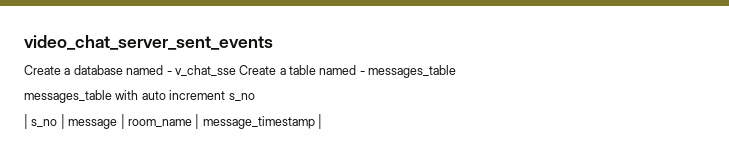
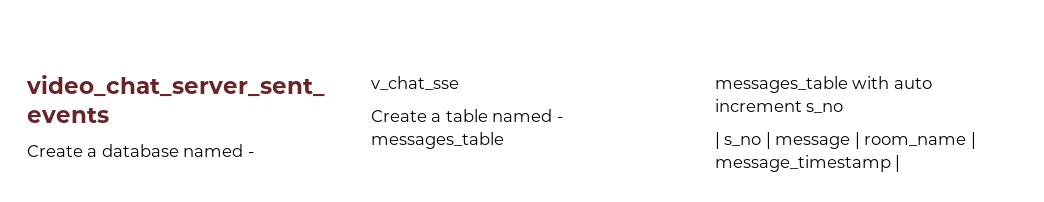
- Create a database named - v_chat_sse Create a table named - messages_table
+ Create a database named - v_chat_sse
+ Create a table named - messages_table

